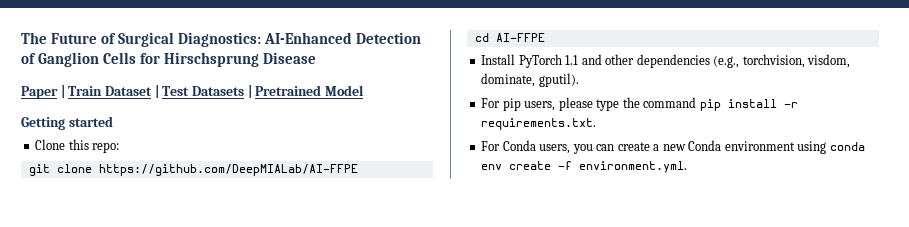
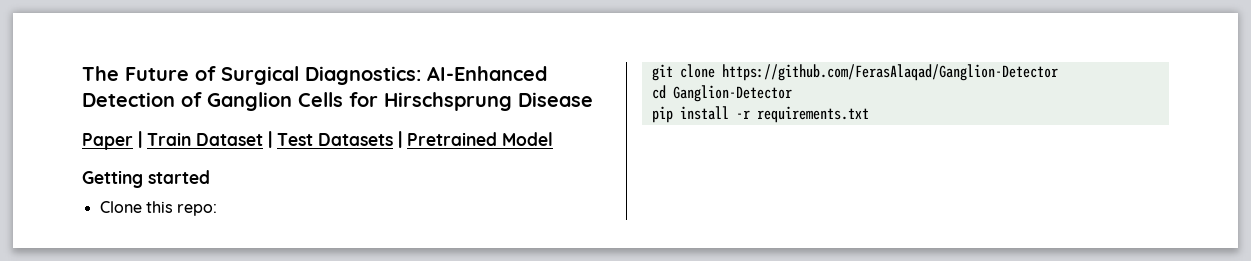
- git clone https://github.com/DeepMIALab/AI-FFPE
+ git clone https://github.com/FerasAlaqad/Ganglion-Detector
- cd AI-FFPE
- Install PyTorch 1.1 and other dependencies (e.g., torchvision, visdom, dominate, gputil).
- For pip users, please type the command pip install -r requirements.txt.
- For Conda users, you can create a new Conda environment using conda env create -f environment.yml.
+ cd Ganglion-Detector
+ pip install -r requirements.txt

